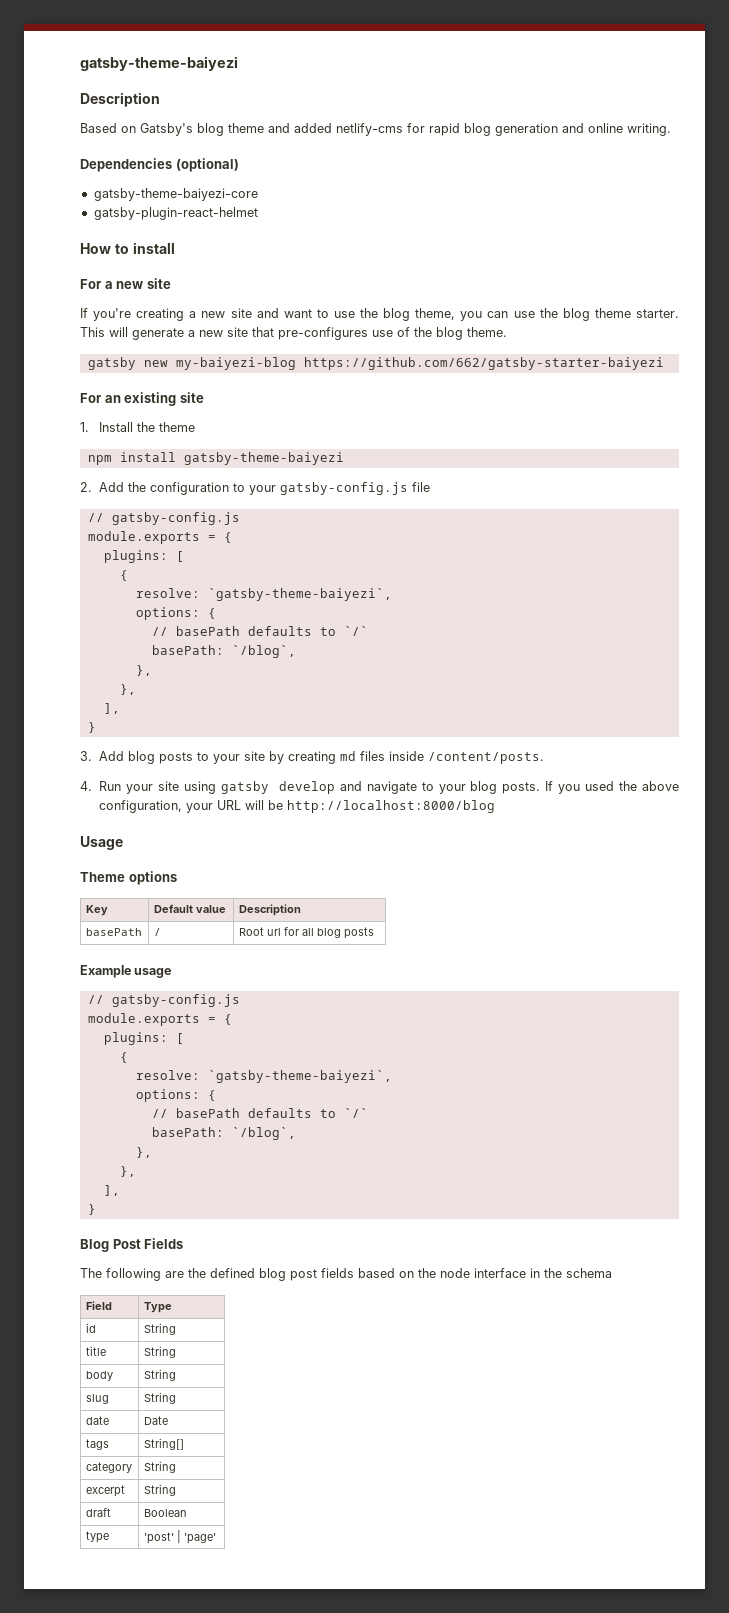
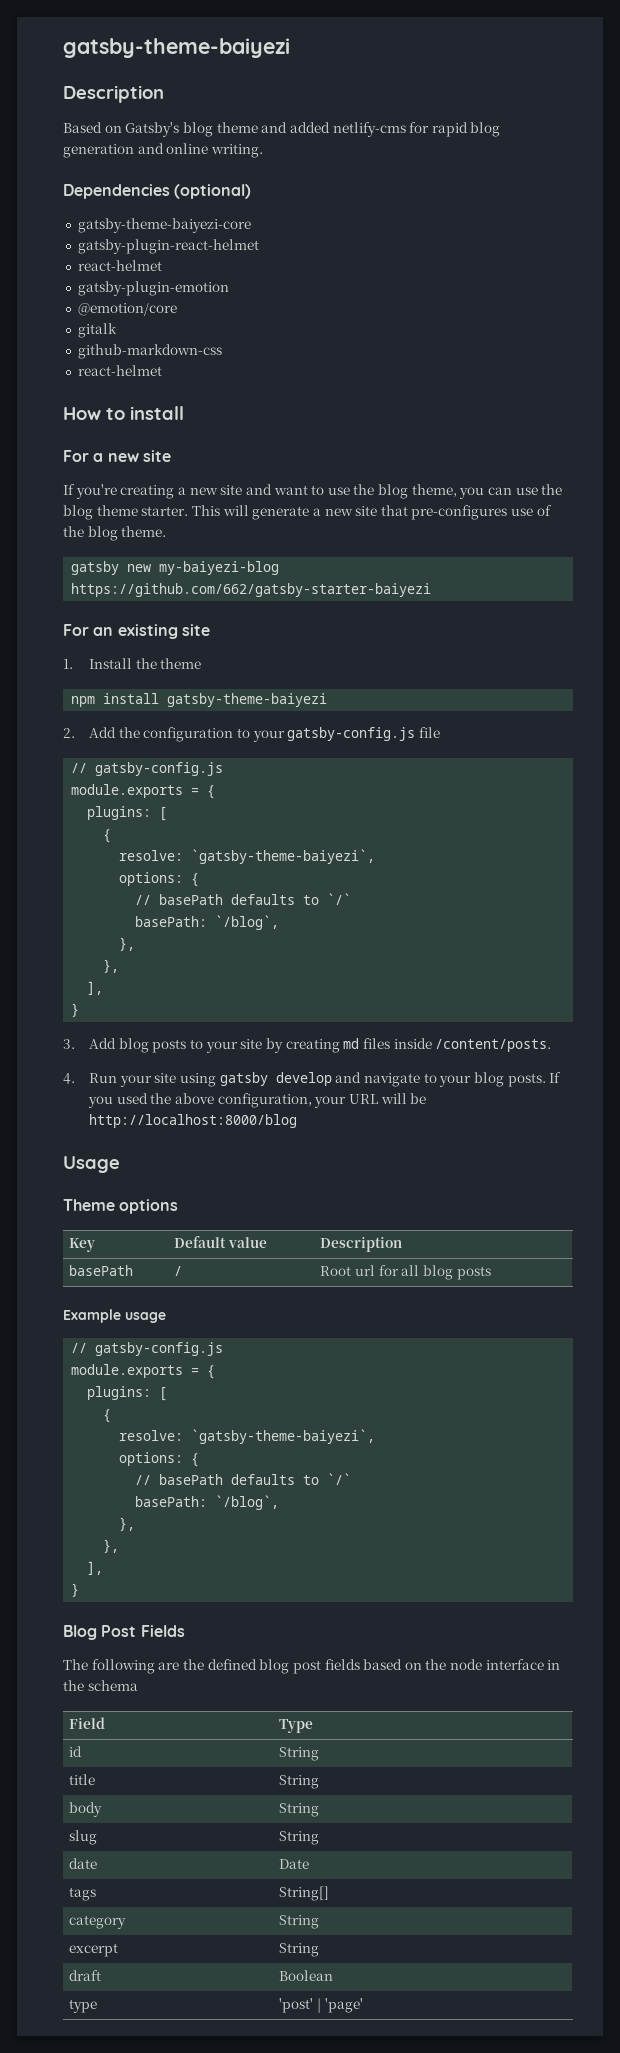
  gatsby-plugin-react-helmet
+ react-helmet
+ gatsby-plugin-emotion
+ @emotion/core
+ gitalk
+ github-markdown-css
+ react-helmet

